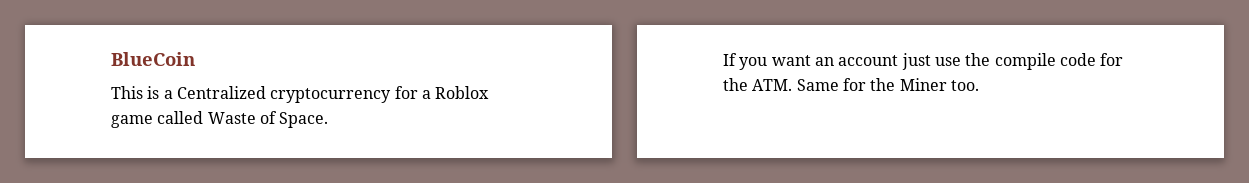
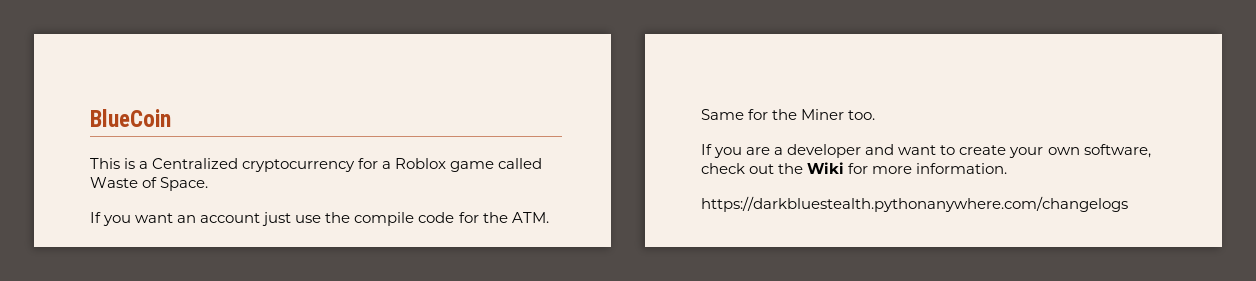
+ If you are a developer and want to create your own software, check out the Wiki for more information.
+ https://darkbluestealth.pythonanywhere.com/changelogs

